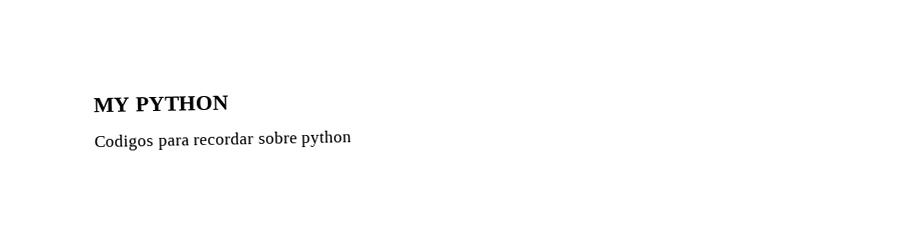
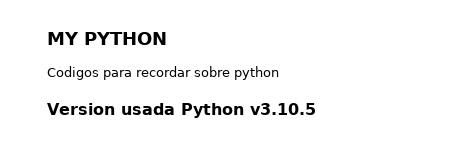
+ Version usada Python v3.10.5

